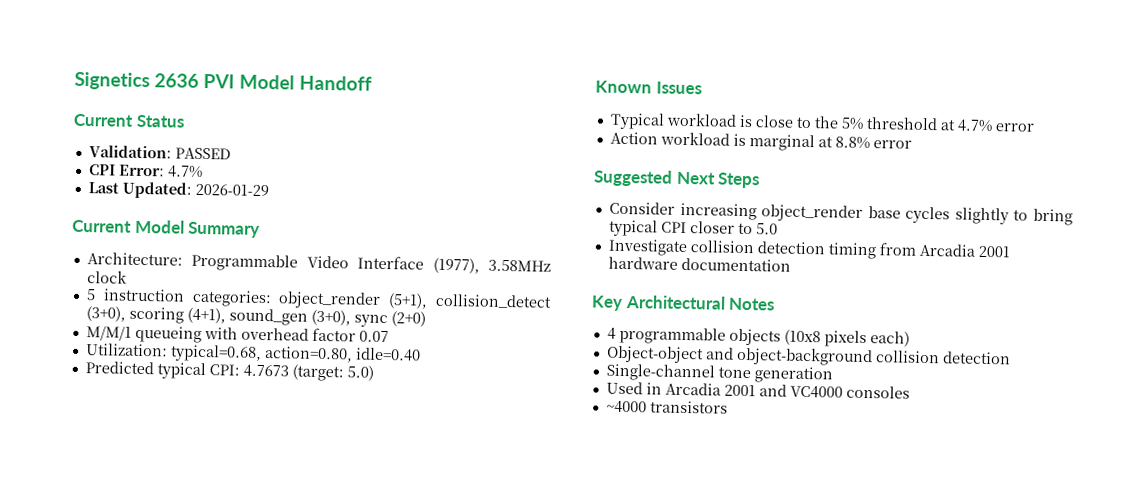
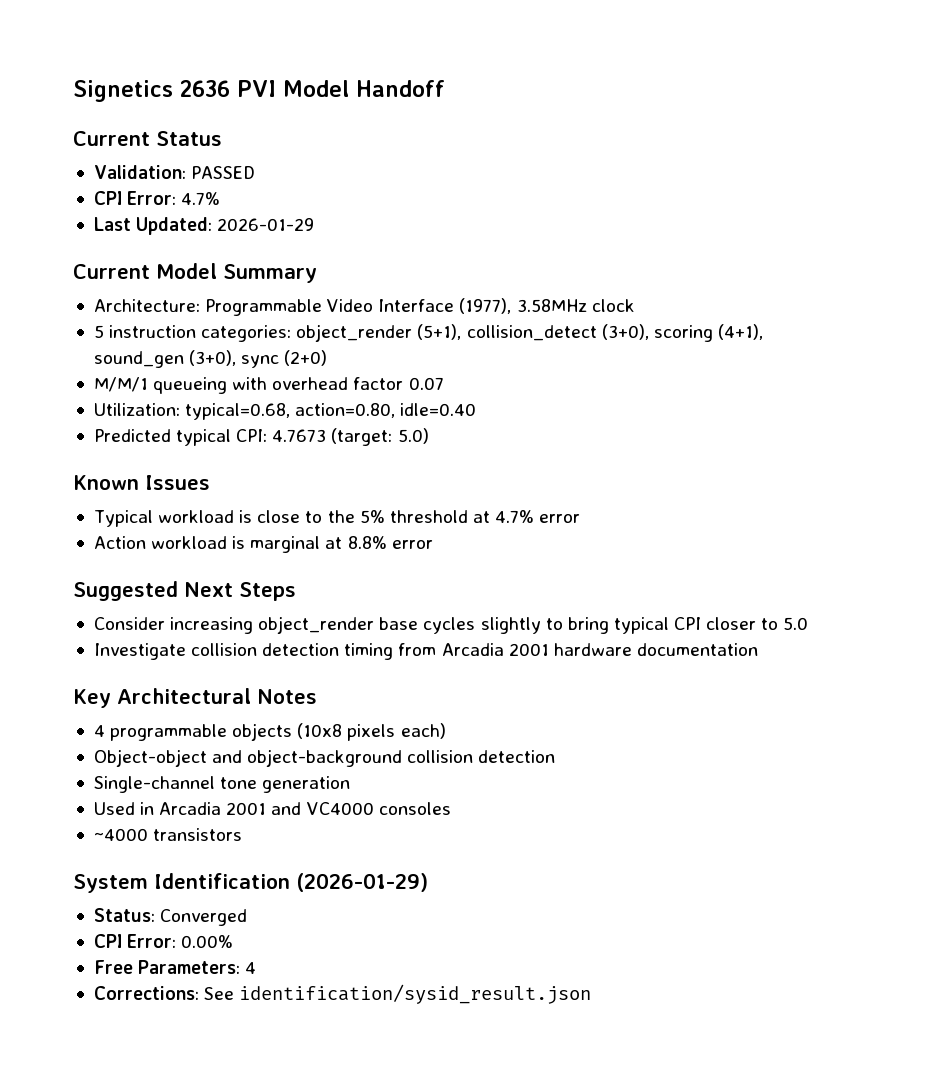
+ System Identification (2026-01-29)
+ Status: Converged
+ CPI Error: 0.00%
+ Free Parameters: 4
+ Corrections: See identification/sysid_result.json

